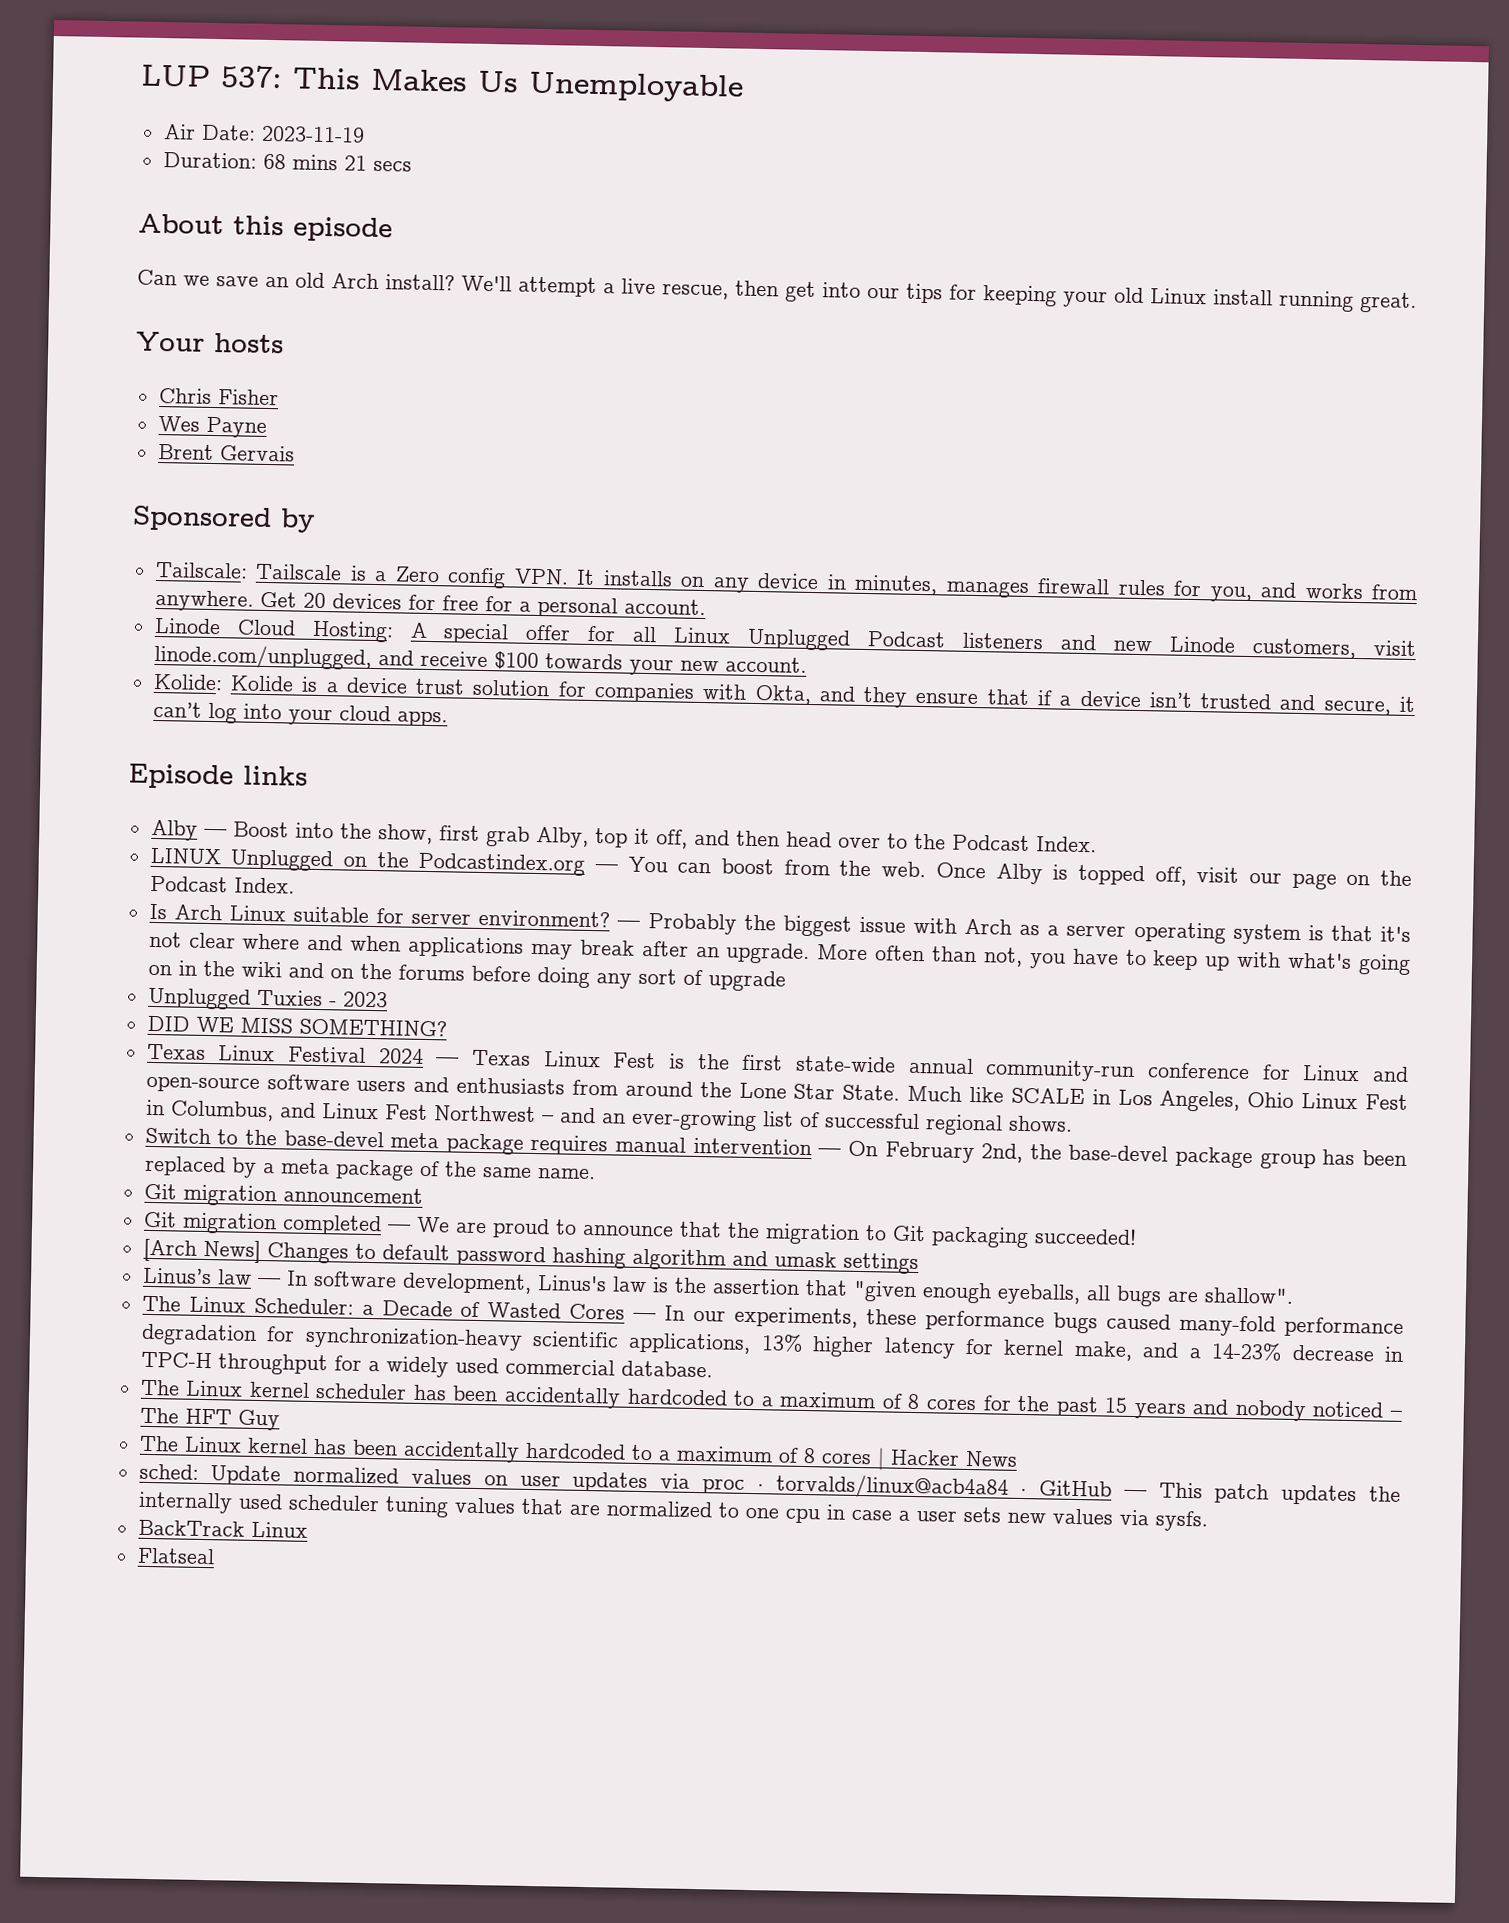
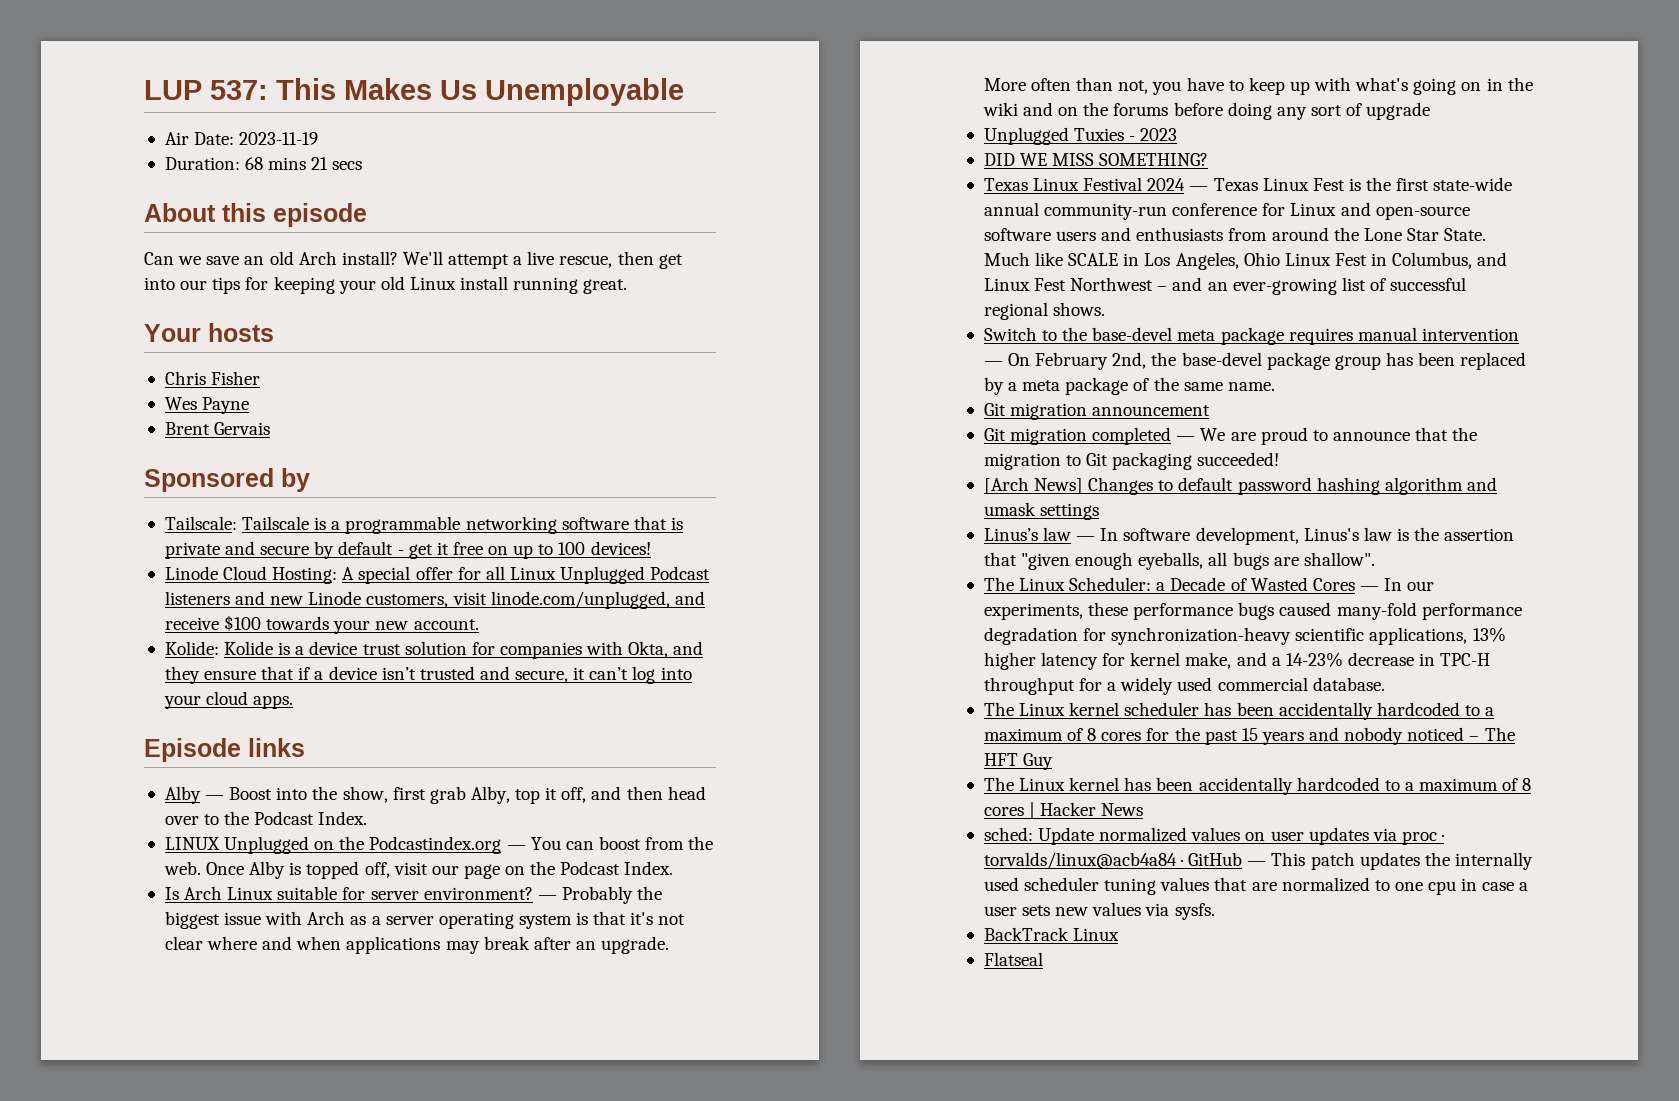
- Tailscale: Tailscale is a Zero config VPN. It installs on any device in minutes, manages firewall rules for you, and works from anywhere. Get 20 devices for free for a personal account.
+ Tailscale: Tailscale is a programmable networking software that is private and secure by default - get it free on up to 100 devices!

